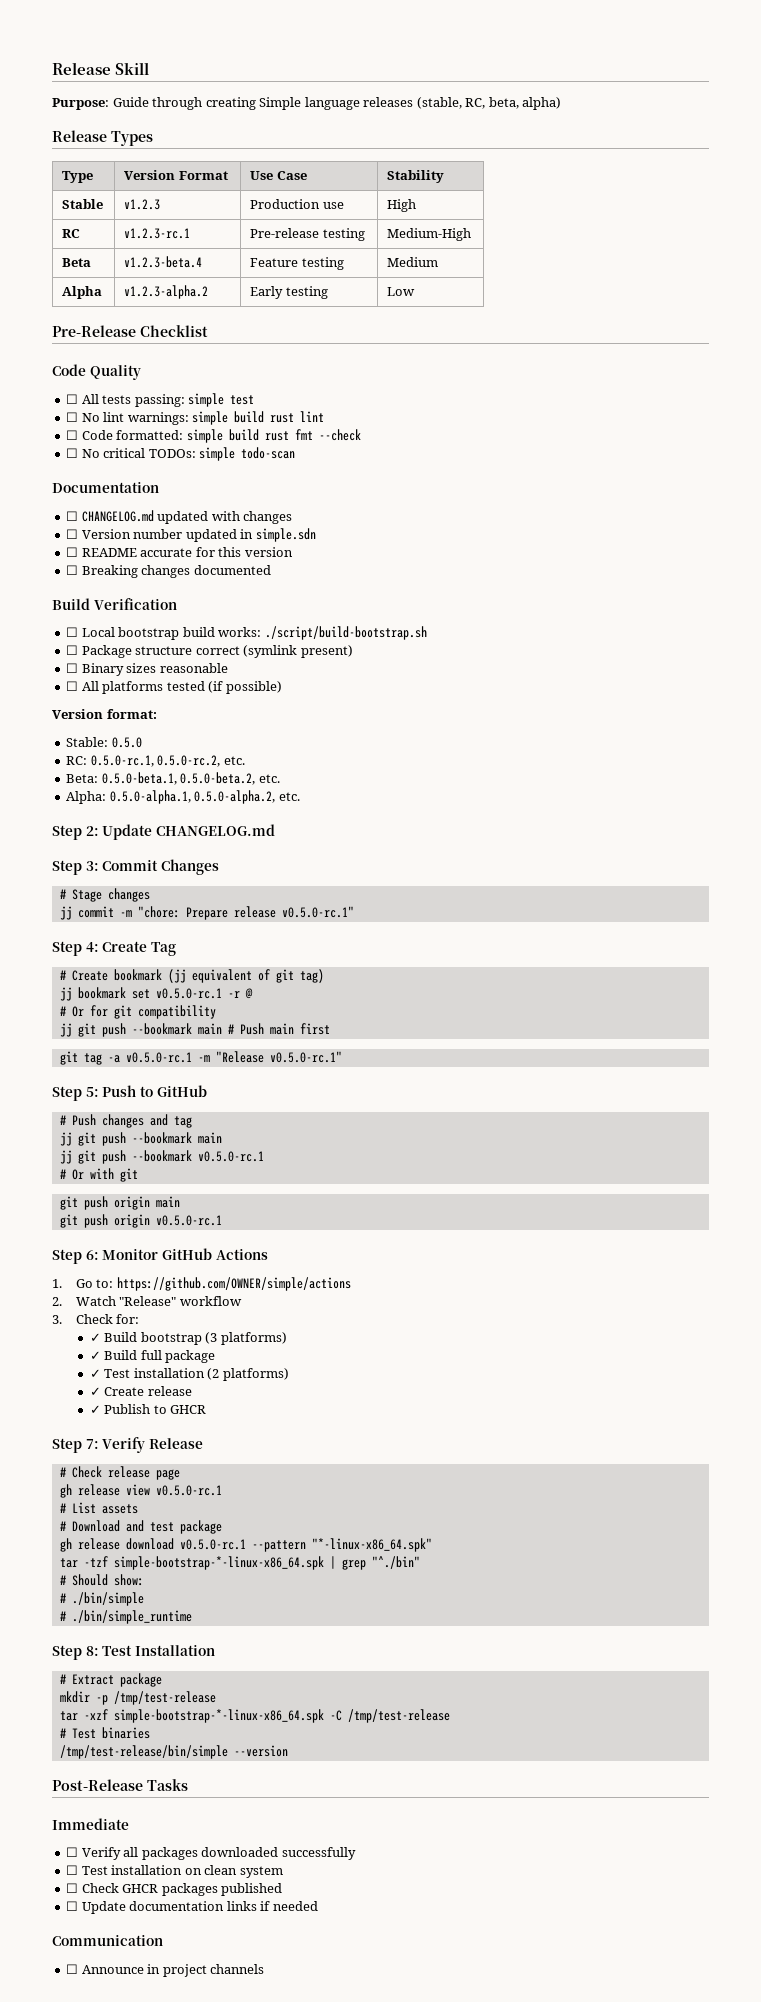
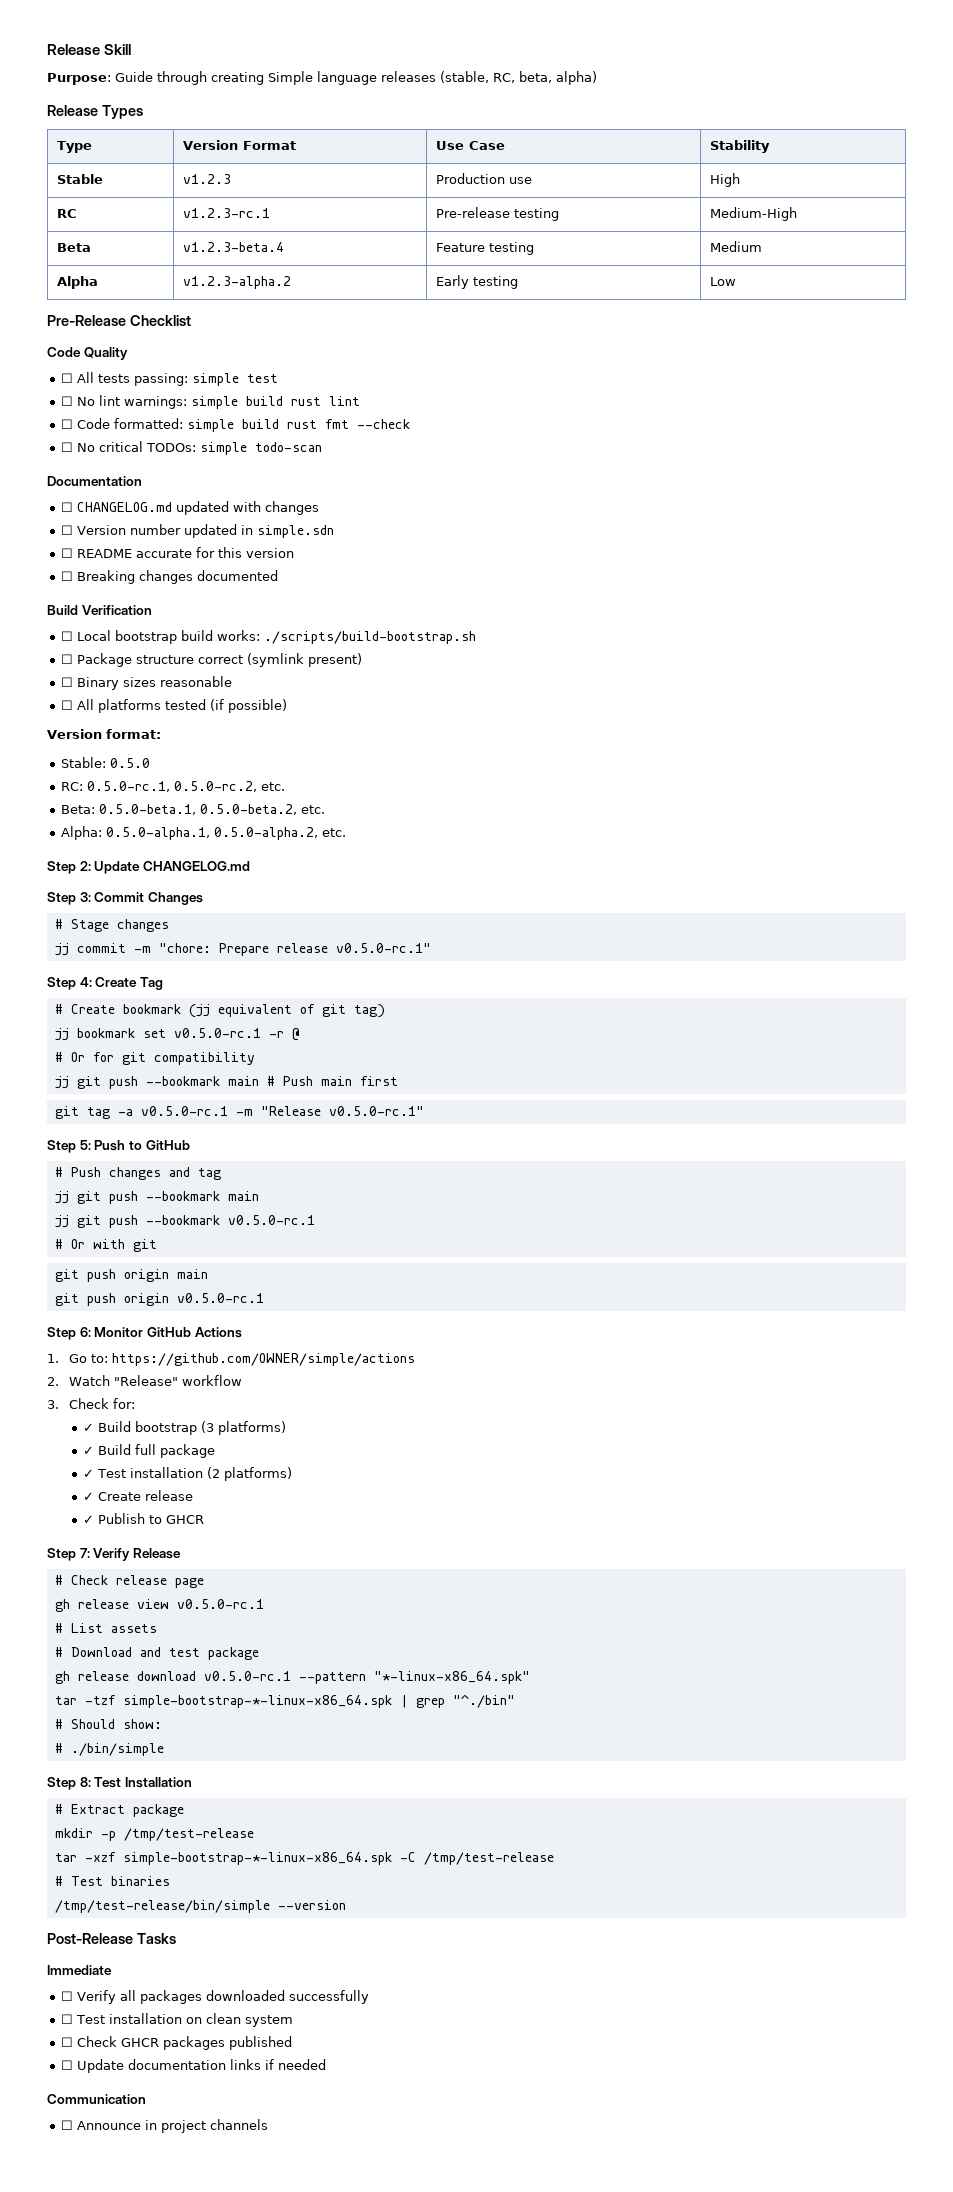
- ☐ Local bootstrap build works: ./script/build-bootstrap.sh
+ ☐ Local bootstrap build works: ./scripts/build-bootstrap.sh
- # ./bin/simple_runtime

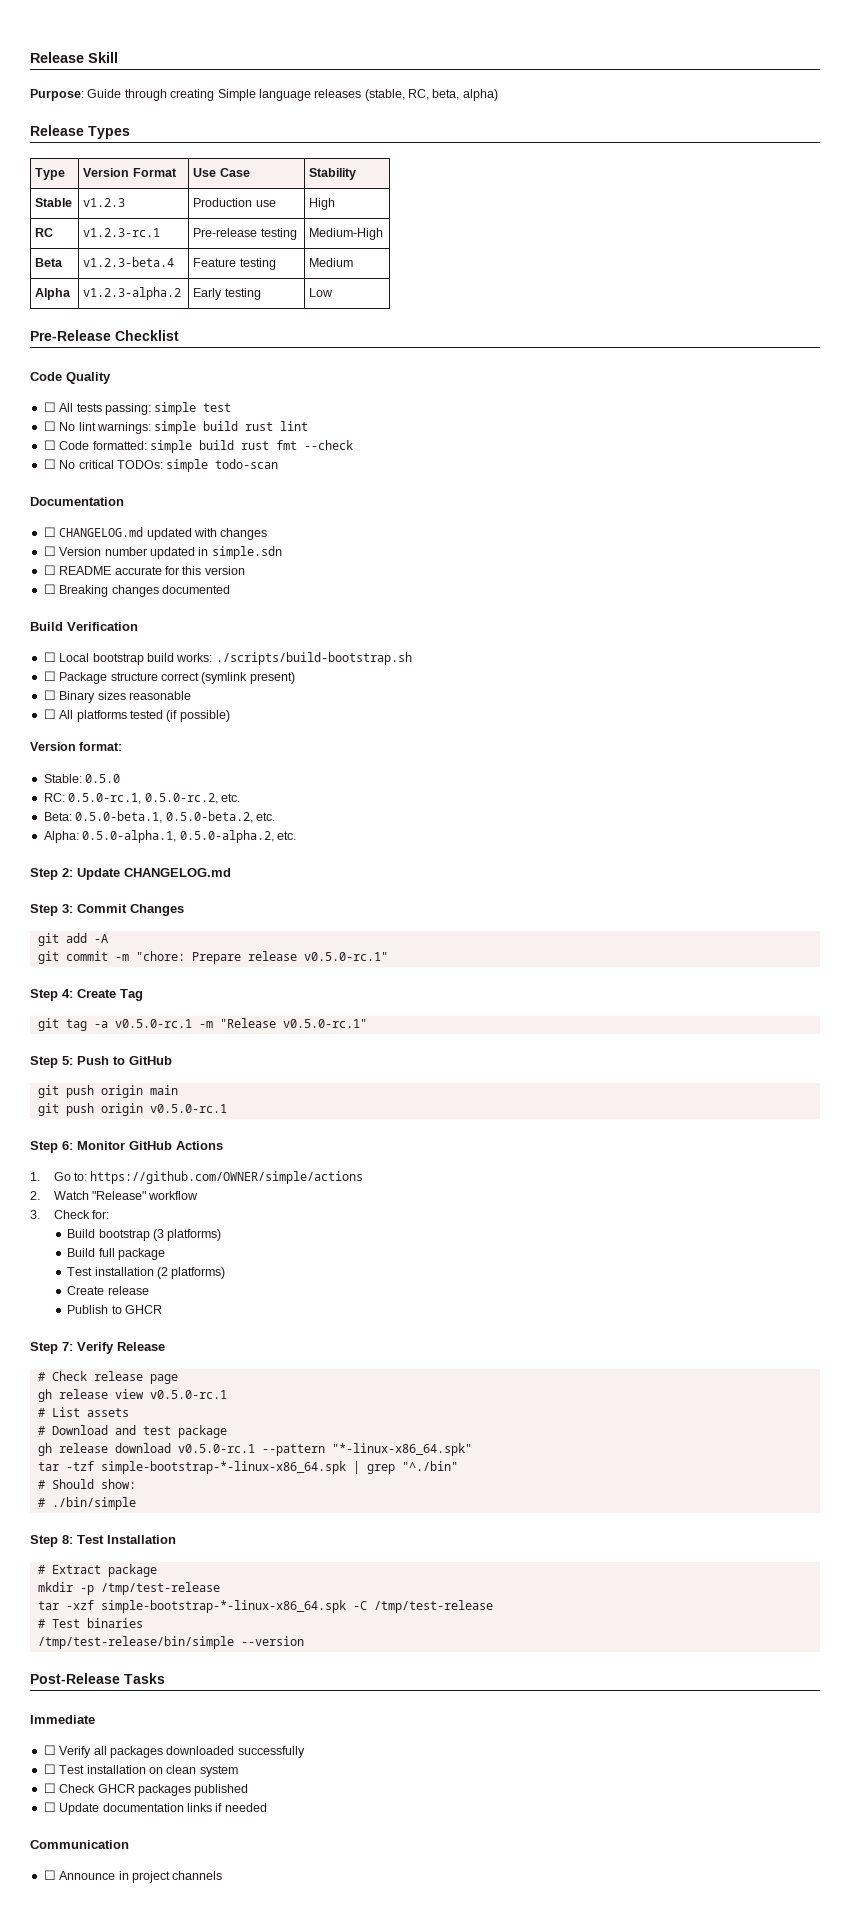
- # Stage changes
- jj commit -m "chore: Prepare release v0.5.0-rc.1"
+ git add -A
+ git commit -m "chore: Prepare release v0.5.0-rc.1"
- # Create bookmark (jj equivalent of git tag)
- jj bookmark set v0.5.0-rc.1 -r @
- # Or for git compatibility
- jj git push --bookmark main # Push main first
- # Push changes and tag
- jj git push --bookmark main
- jj git push --bookmark v0.5.0-rc.1
- # Or with git
- ✓ Build bootstrap (3 platforms)
+ Build bootstrap (3 platforms)
- ✓ Build full package
+ Build full package
- ✓ Test installation (2 platforms)
+ Test installation (2 platforms)
- ✓ Create release
+ Create release
- ✓ Publish to GHCR
+ Publish to GHCR

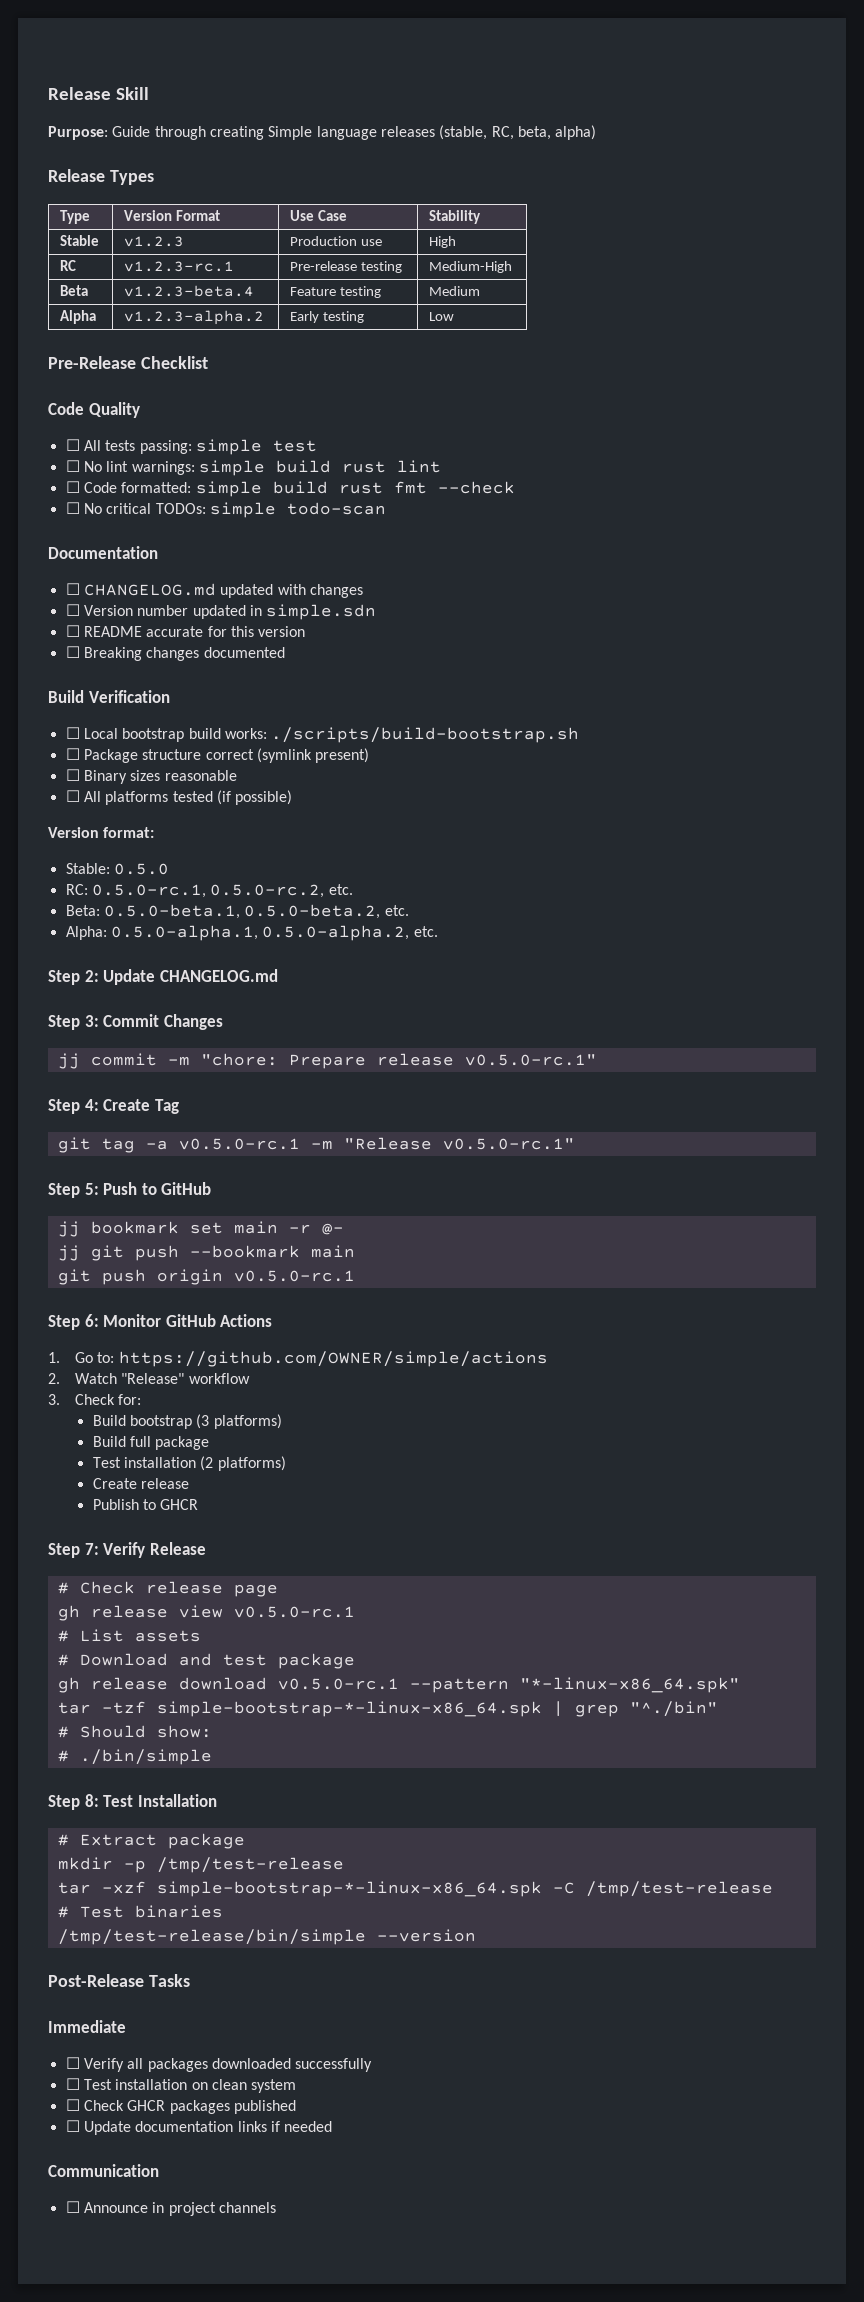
- git add -A
- git commit -m "chore: Prepare release v0.5.0-rc.1"
+ jj commit -m "chore: Prepare release v0.5.0-rc.1"
- git push origin main
+ jj bookmark set main -r @-
+ jj git push --bookmark main

